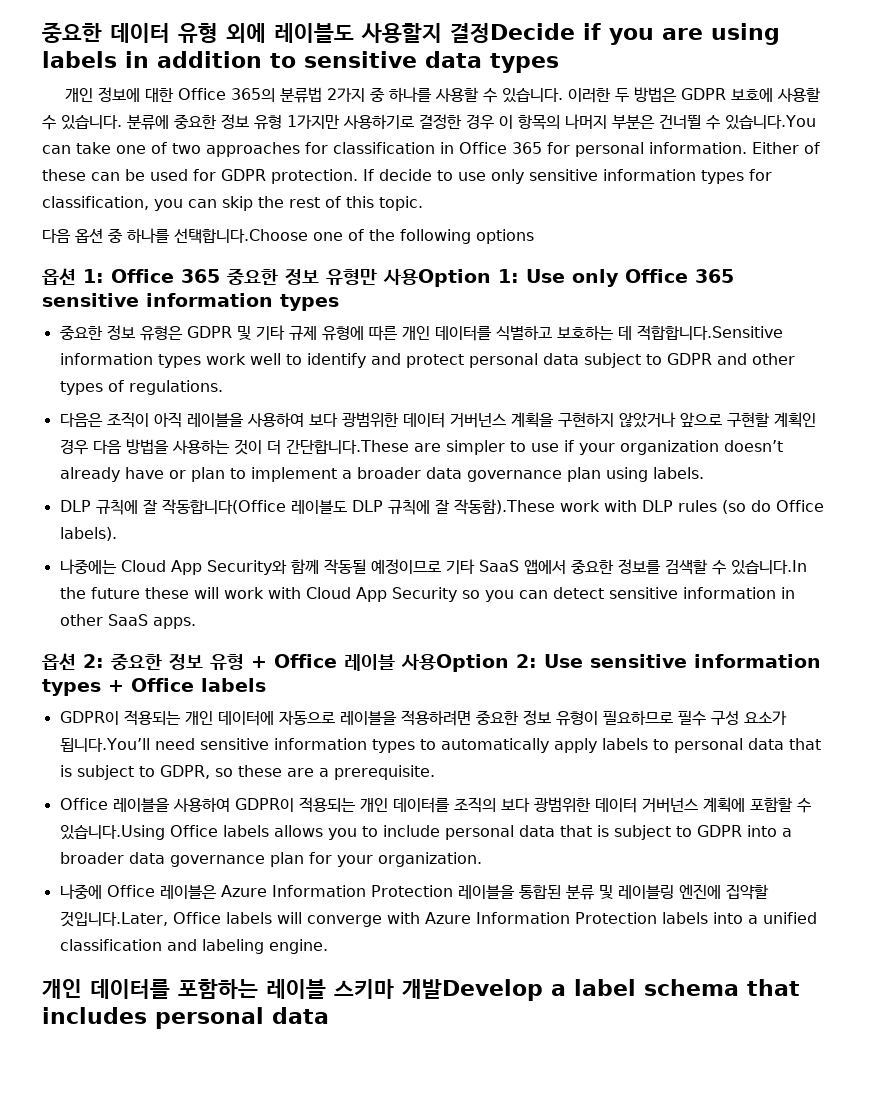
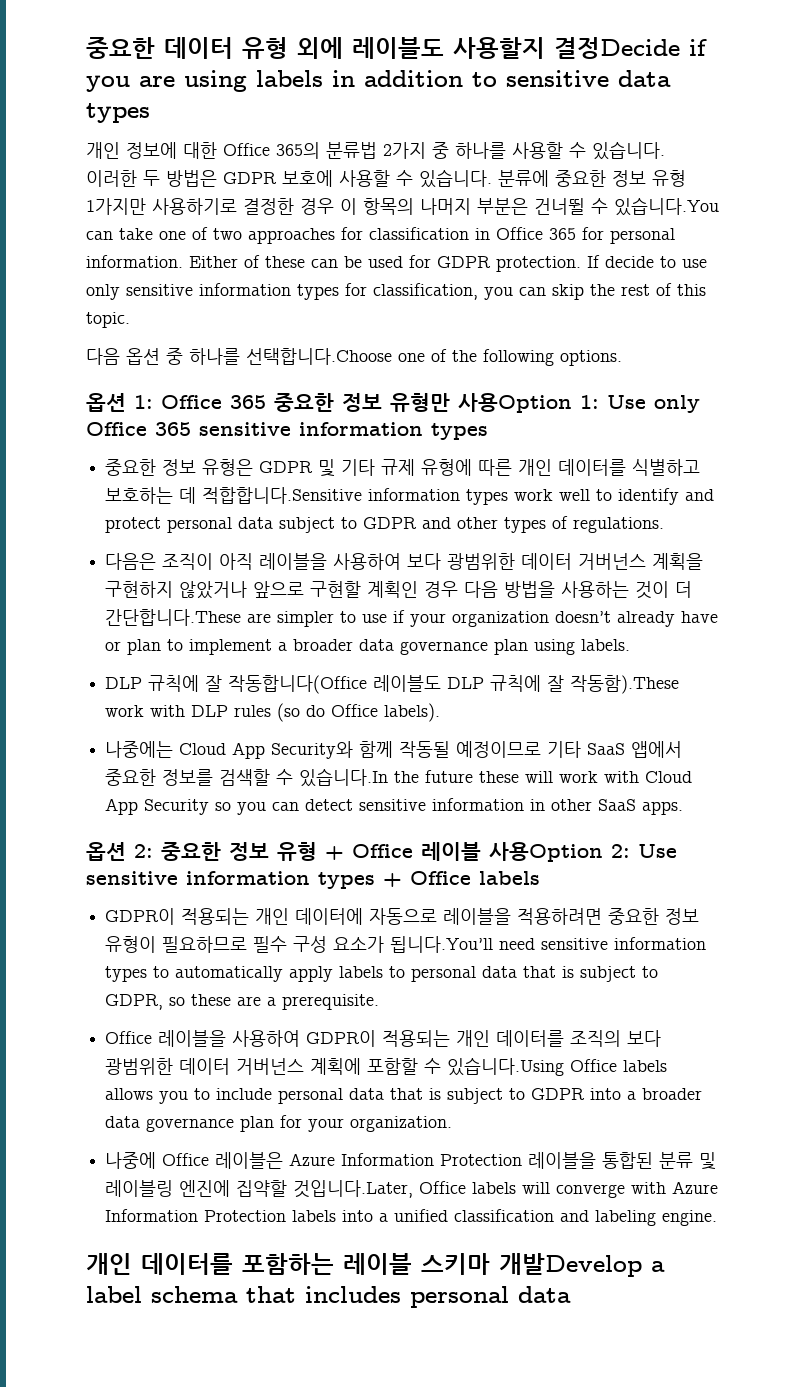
- 다음 옵션 중 하나를 선택합니다.Choose one of the following options
+ 다음 옵션 중 하나를 선택합니다.Choose one of the following options.

